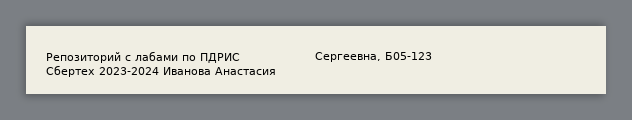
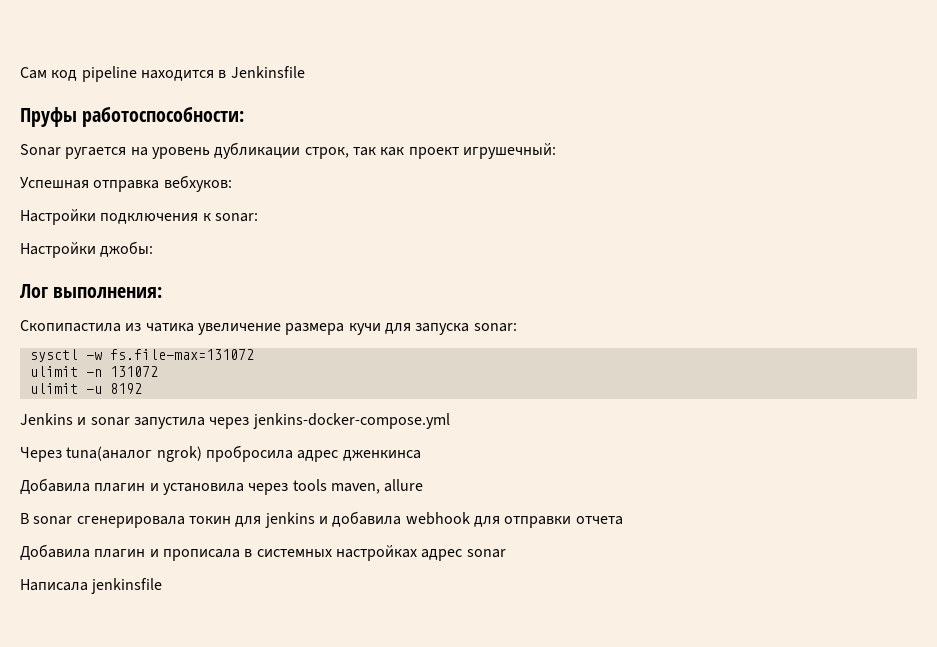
- Репозиторий с лабами по ПДРИС Сбертех 2023-2024 Иванова Анастасия Сергеевна, Б05-123
+ Сам код pipeline находится в Jenkinsfile
+ Пруфы работоспособности:
+ Sonar ругается на уровень дубликации строк, так как проект игрушечный:
+ Успешная отправка вебхуков:
+ Настройки подключения к sonar:
+ Настройки джобы:
+ Лог выполнения:
+ Скопипастила из чатика увеличение размера кучи для запуска sonar:
+ sysctl -w fs.file-max=131072
+ ulimit -n 131072
+ ulimit -u 8192
+ Jenkins и sonar запустила через jenkins-docker-compose.yml
+ Через tuna(аналог ngrok) пробросила адрес дженкинса
+ Добавила плагин и установила через tools maven, allure
+ В sonar сгенерировала токин для jenkins и добавила webhook для отправки отчета
+ Добавила плагин и прописала в системных настройках адрес sonar
+ Написала jenkinsfile

